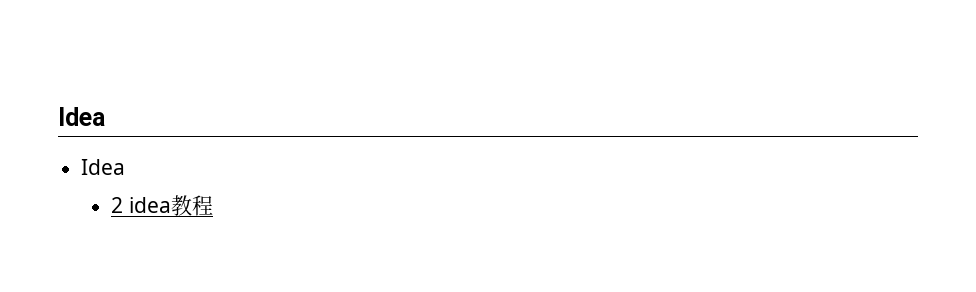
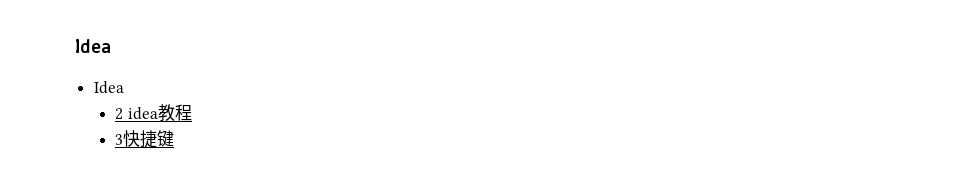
+ 3快捷键

